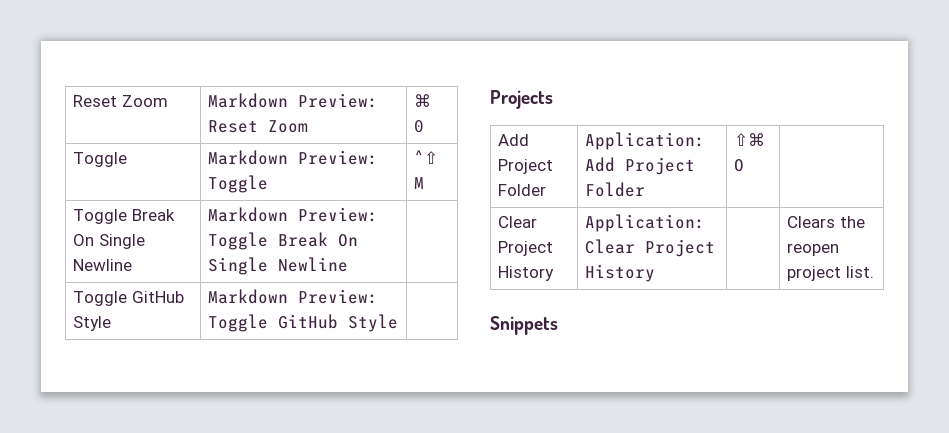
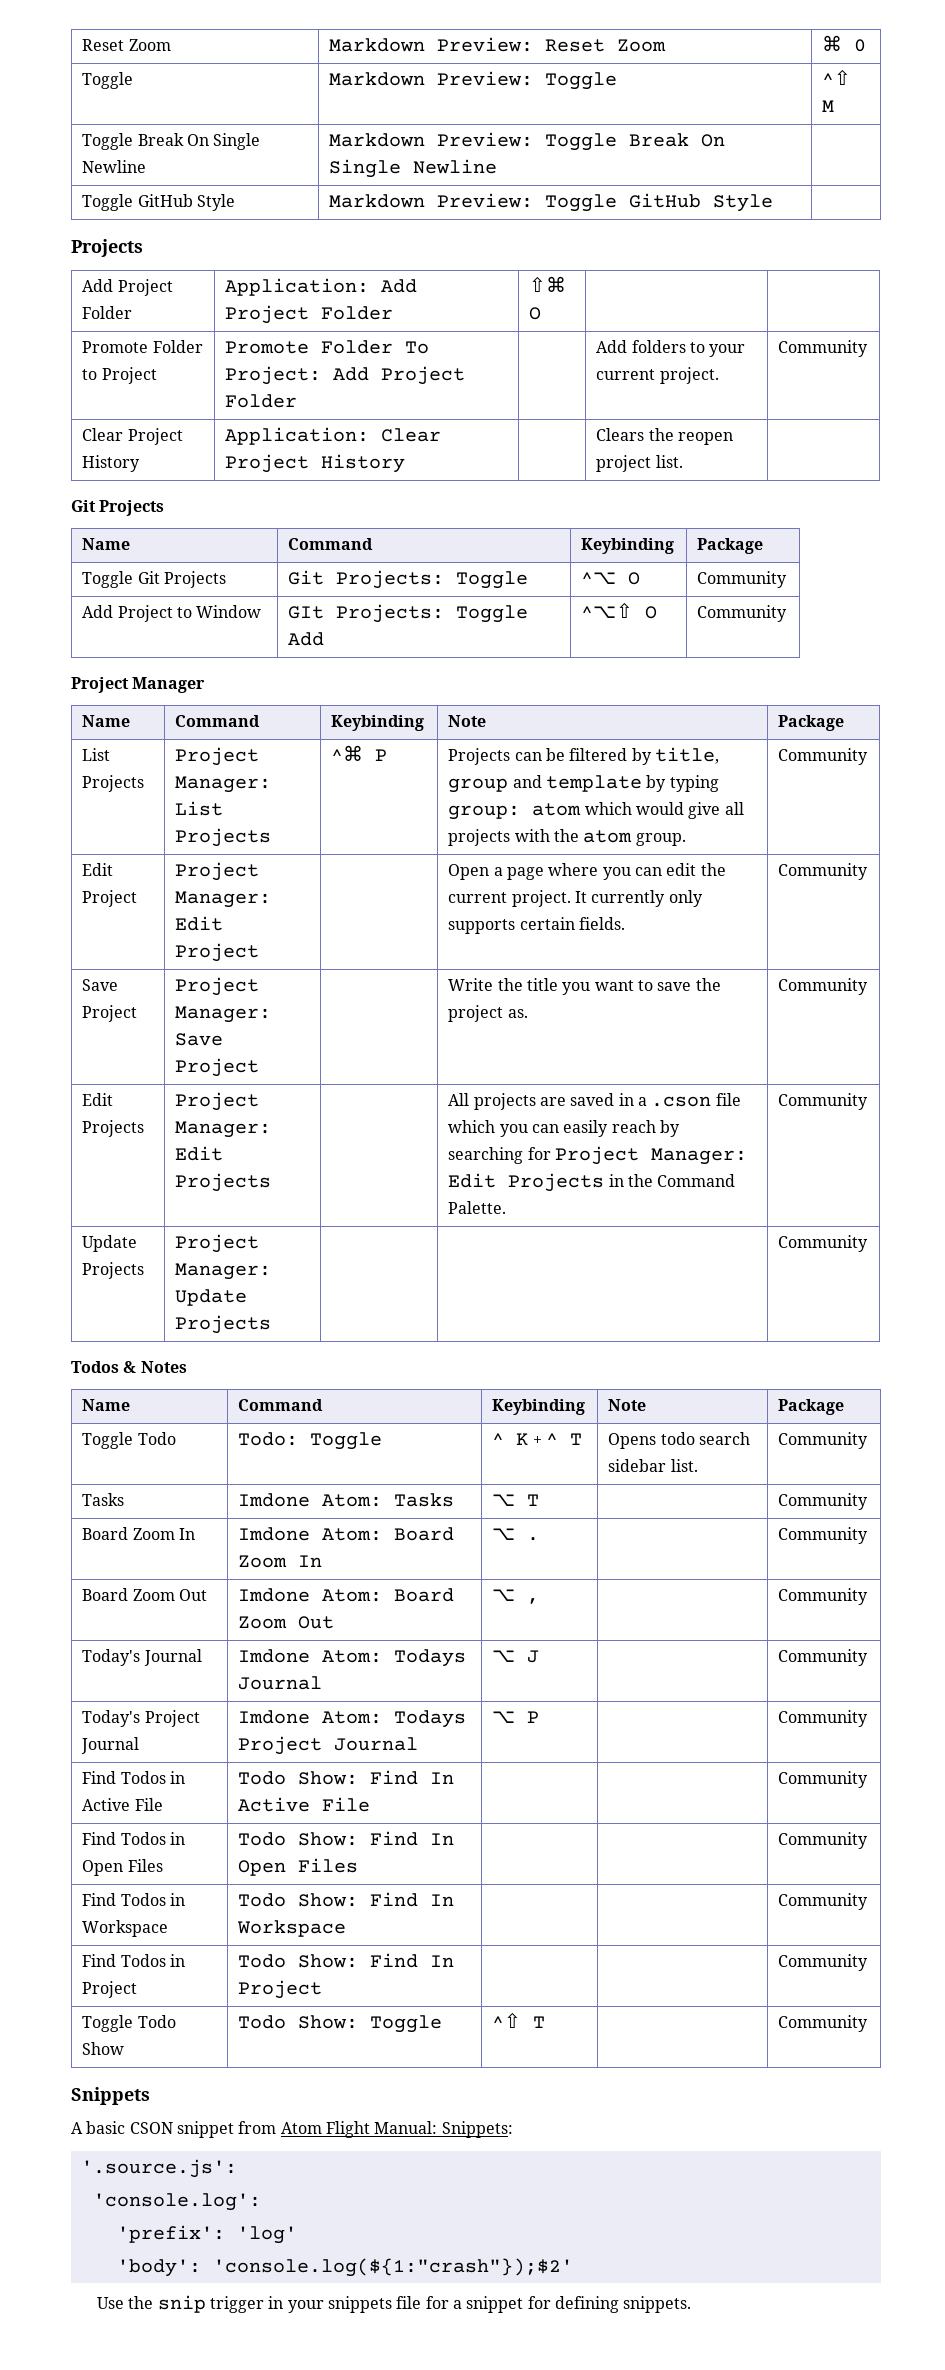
- Add Project Folder | Application: Add Project Folder | ⇧⌘ O |
+ Add Project Folder | Application: Add Project Folder | ⇧⌘ O | |
+ Promote Folder to Project | Promote Folder To Project: Add Project Folder | | Add folders to your current project. | Community
- Clear Project History | Application: Clear Project History | | Clears the reopen project list.
+ Clear Project History | Application: Clear Project History | | Clears the reopen project list. |
+ Git Projects
+ Name | Command | Keybinding | Package
+ Toggle Git Projects | Git Projects: Toggle | ^⌥ O | Community
+ Add Project to Window | GIt Projects: Toggle Add | ^⌥⇧ O | Community
+ Project Manager
+ Name | Command | Keybinding | Note | Package
+ List Projects | Project Manager: List Projects | ^⌘ P | Projects can be filtered by title, group and template by typing group: atom which would give all projects with the atom group. | Community
+ Edit Project | Project Manager: Edit Project | | Open a page where you can edit the current project. It currently only supports certain fields. | Community
+ Save Project | Project Manager: Save Project | | Write the title you want to save the project as. | Community
+ Edit Projects | Project Manager: Edit Projects | | All projects are saved in a .cson file which you can easily reach by searching for Project Manager: Edit Projects in the Command Palette. | Community
+ Update Projects | Project Manager: Update Projects | | | Community
+ Todos & Notes
+ Name | Command | Keybinding | Note | Package
+ Toggle Todo | Todo: Toggle | ^ K + ^ T | Opens todo search sidebar list. | Community
+ Tasks | Imdone Atom: Tasks | ⌥ T | | Community
+ Board Zoom In | Imdone Atom: Board Zoom In | ⌥ . | | Community
+ Board Zoom Out | Imdone Atom: Board Zoom Out | ⌥ , | | Community
+ Today's Journal | Imdone Atom: Todays Journal | ⌥ J | | Community
+ Today's Project Journal | Imdone Atom: Todays Project Journal | ⌥ P | | Community
+ Find Todos in Active File | Todo Show: Find In Active File | | | Community
+ Find Todos in Open Files | Todo Show: Find In Open Files | | | Community
+ Find Todos in Workspace | Todo Show: Find In Workspace | | | Community
+ Find Todos in Project | Todo Show: Find In Project | | | Community
+ Toggle Todo Show | Todo Show: Toggle | ^⇧ T | | Community
  Snippets
+ A basic CSON snippet from Atom Flight Manual: Snippets:
+ '.source.js':
+ 'console.log':
+ 'prefix': 'log'
+ 'body': 'console.log(${1:"crash"});$2'
+ Use the snip trigger in your snippets file for a snippet for defining snippets.

